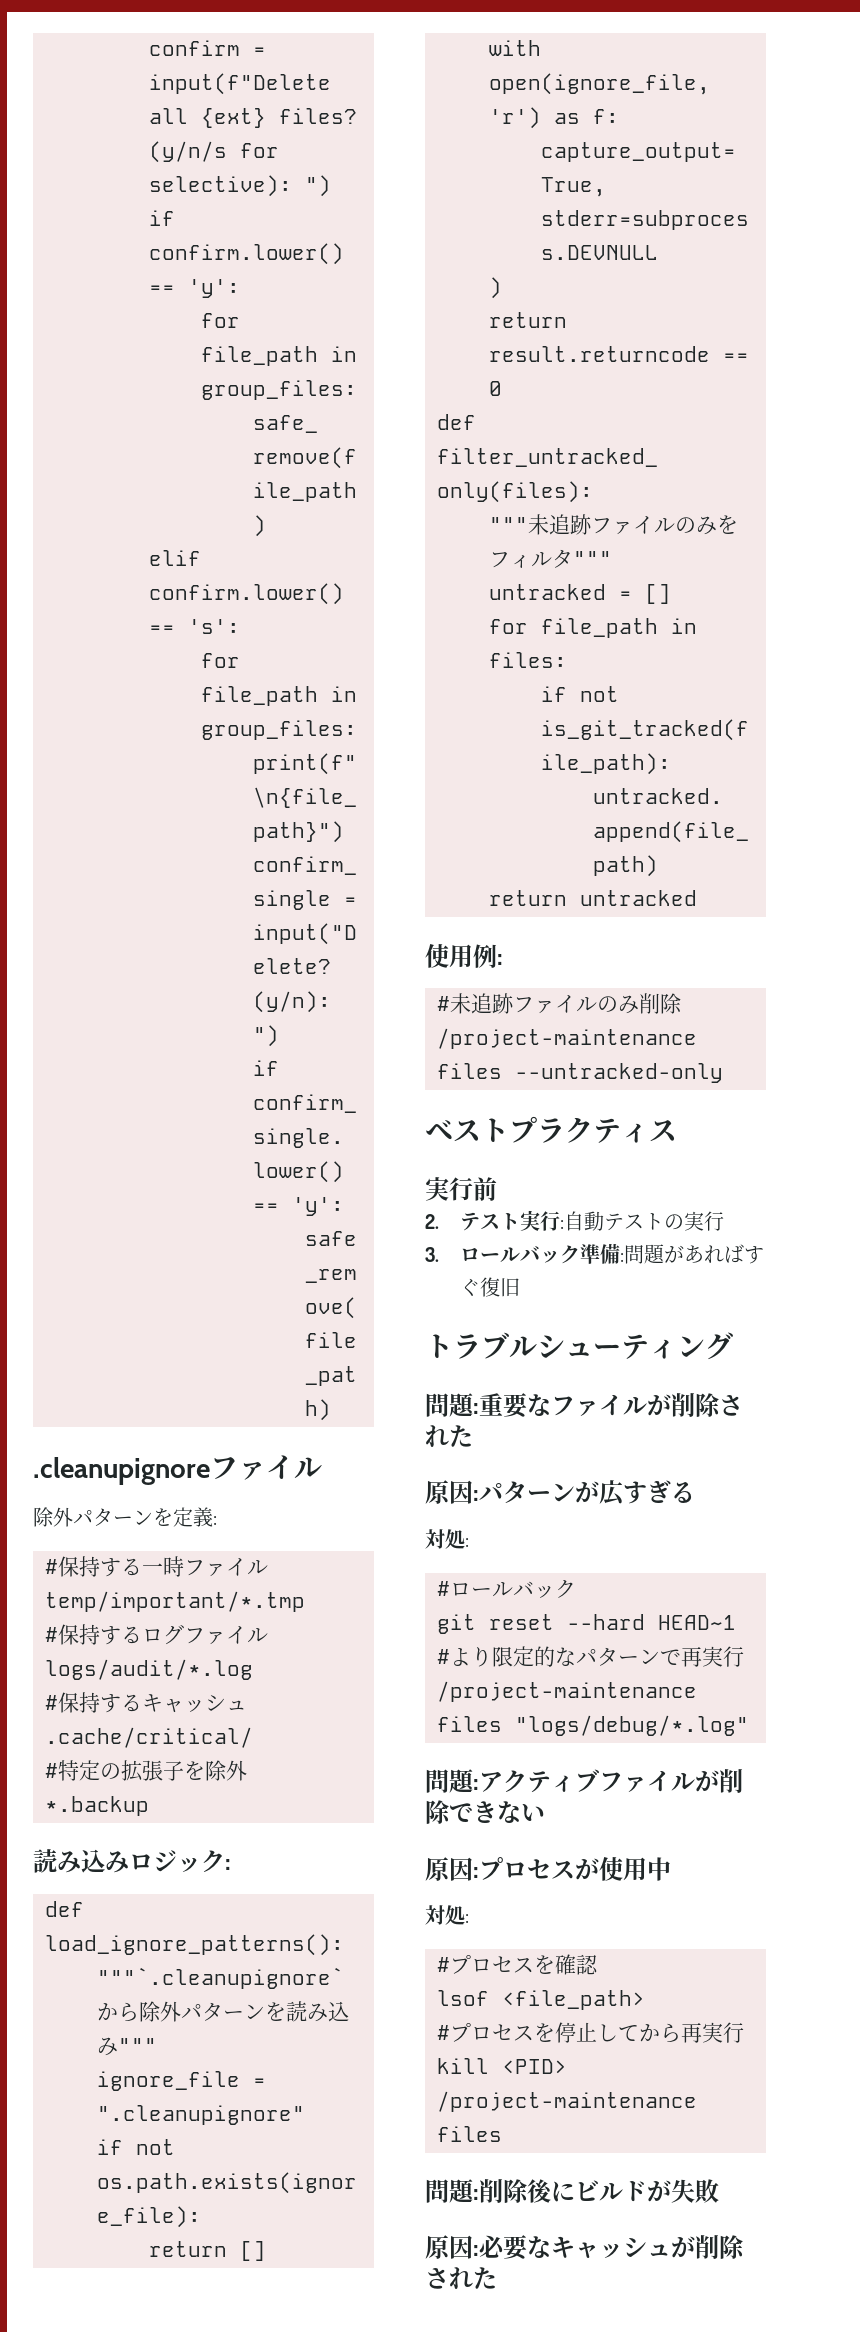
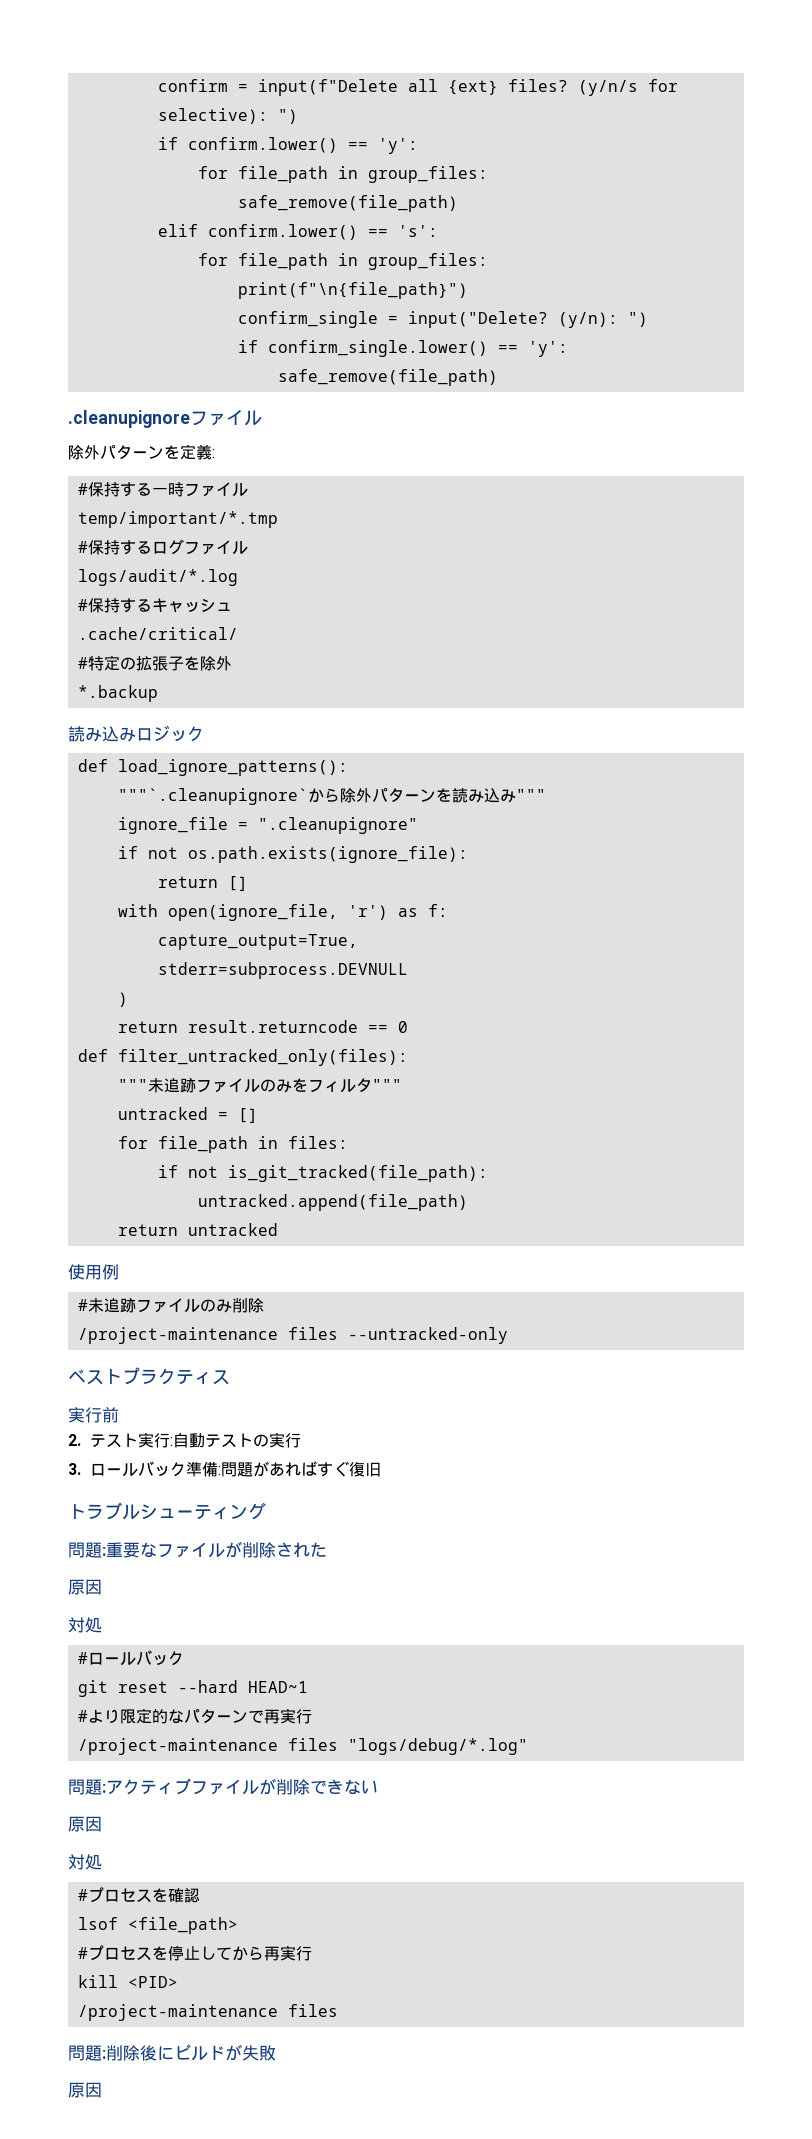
- 読み込みロジック:
+ 読み込みロジック
- 使用例:
+ 使用例
  問題:重要なファイルが削除された
- 原因:パターンが広すぎる
- 対処:
+ 原因
+ 対処
  問題:アクティブファイルが削除できない
- 原因:プロセスが使用中
- 対処:
+ 原因
+ 対処
  問題:削除後にビルドが失敗
- 原因:必要なキャッシュが削除された
+ 原因

